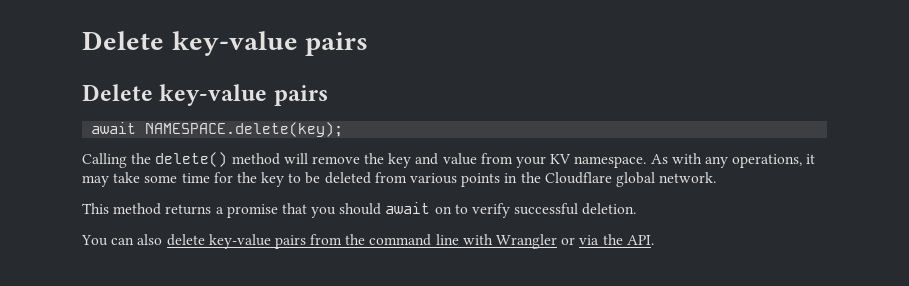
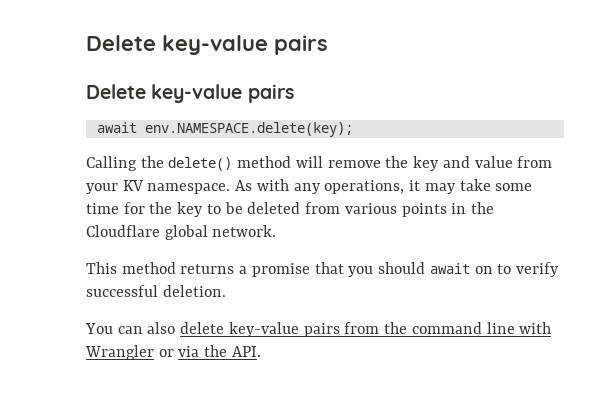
- await NAMESPACE.delete(key);
+ await env.NAMESPACE.delete(key);

